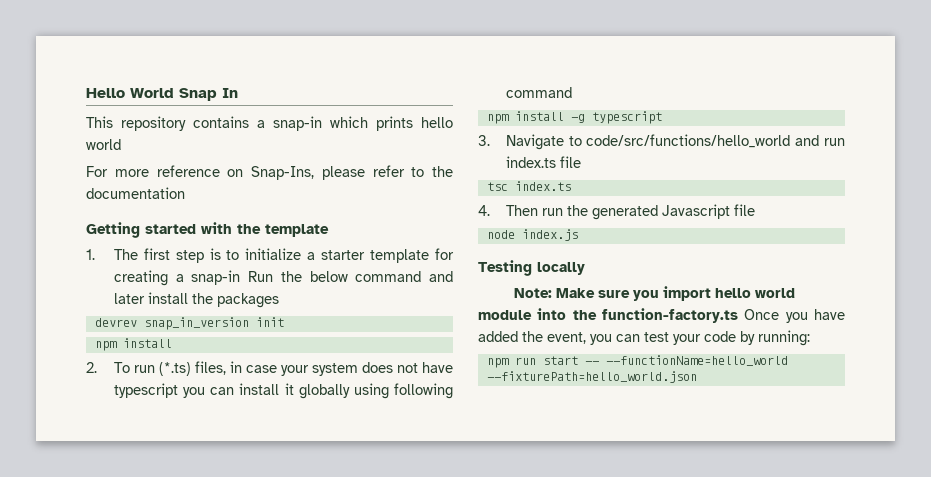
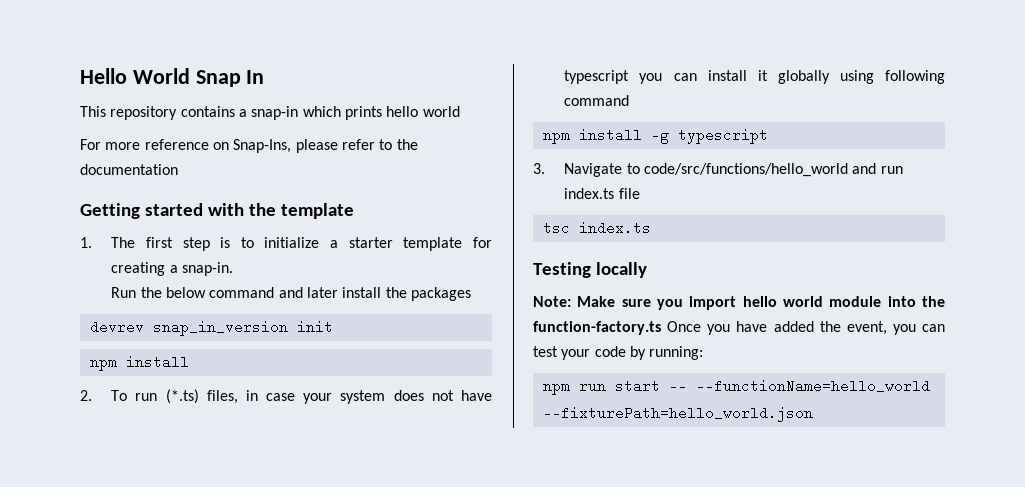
- 1. The first step is to initialize a starter template for creating a snap-in Run the below command and later install the packages
+ 1. The first step is to initialize a starter template for creating a snap-in.
+ Run the below command and later install the packages
- 4. Then run the generated Javascript file
- node index.js

